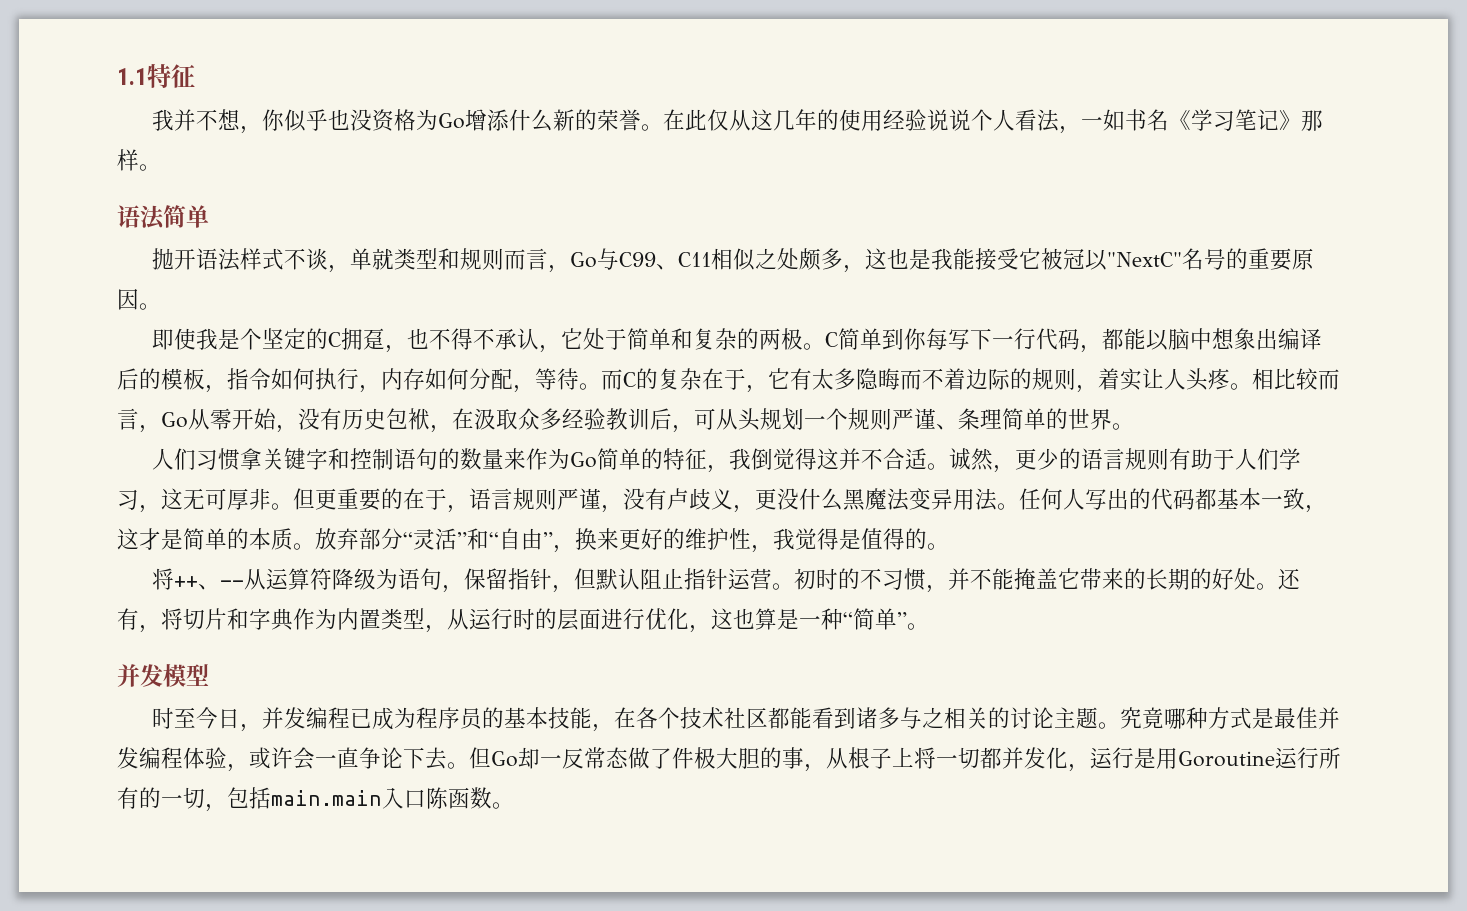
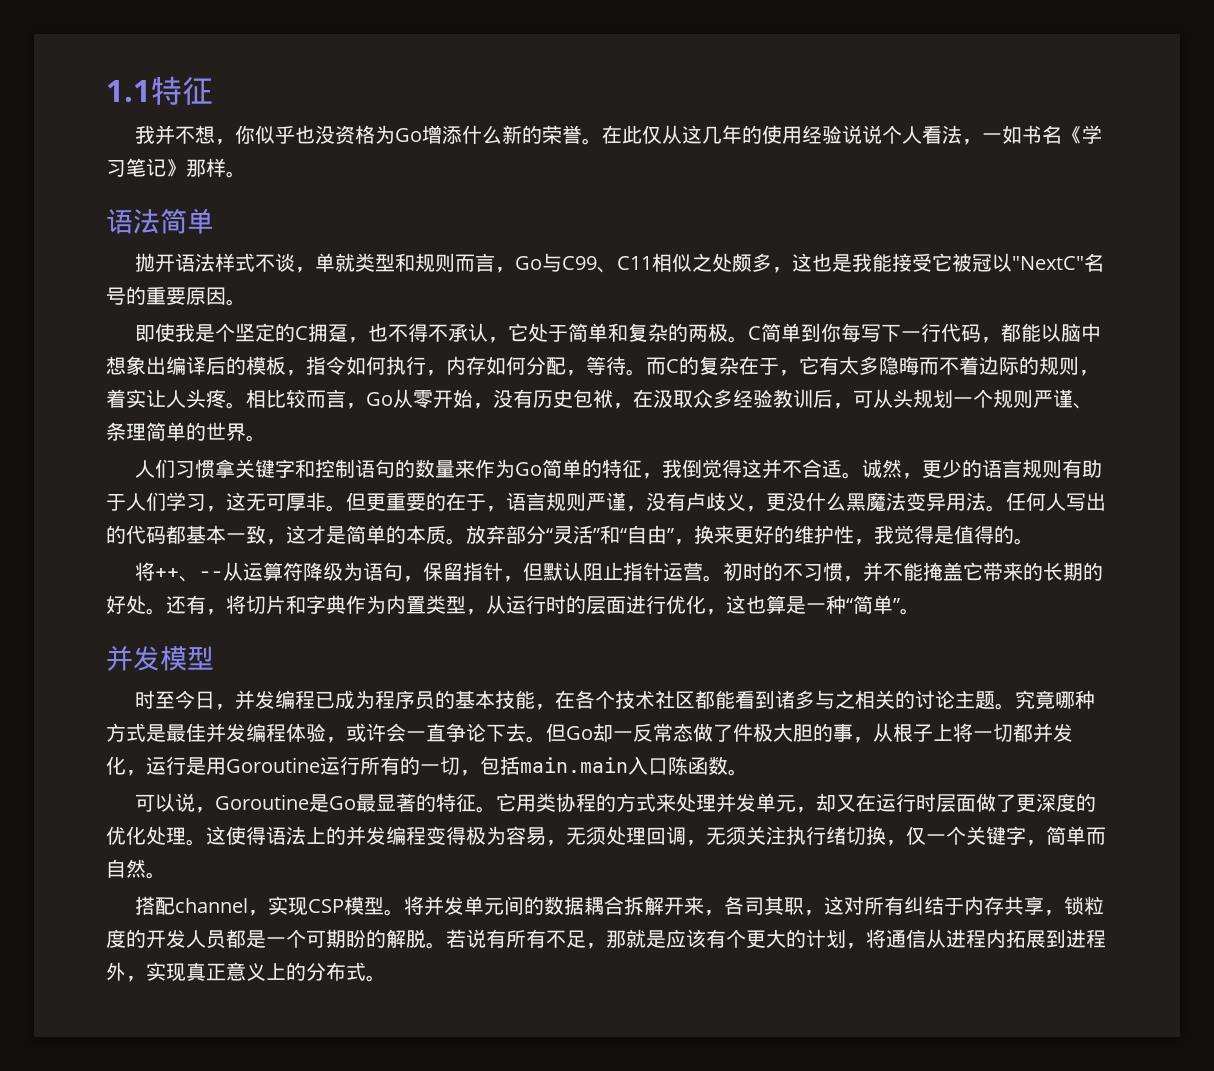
+ 可以说，Goroutine是Go最显著的特征。它用类协程的方式来处理并发单元，却又在运行时层面做了更深度的优化处理。这使得语法上的并发编程变得极为容易，无须处理回调，无须关注执行绪切换，仅一个关键字，简单而自然。
+ 搭配channel，实现CSP模型。将并发单元间的数据耦合拆解开来，各司其职，这对所有纠结于内存共享，锁粒度的开发人员都是一个可期盼的解脱。若说有所有不足，那就是应该有个更大的计划，将通信从进程内拓展到进程外，实现真正意义上的分布式。

